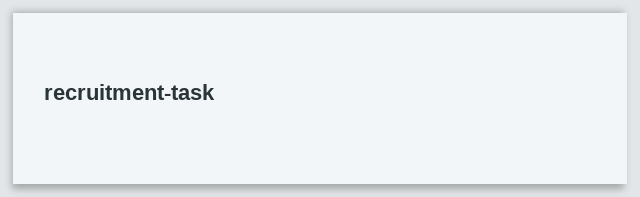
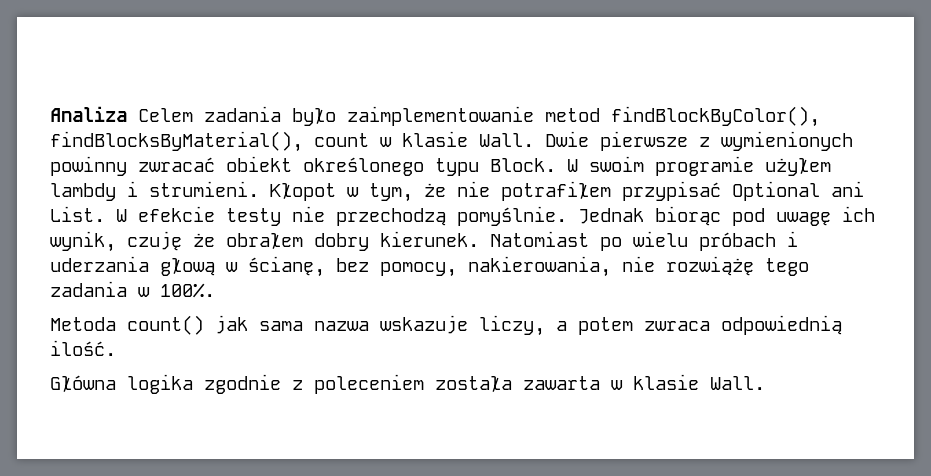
- recruitment-task
+ Analiza Celem zadania było zaimplementowanie metod findBlockByColor(), findBlocksByMaterial(), count w klasie Wall. Dwie pierwsze z wymienionych powinny zwracać obiekt określonego typu Block. W swoim programie użyłem lambdy i strumieni. Kłopot w tym, że nie potrafiłem przypisać Optional ani List. W efekcie testy nie przechodzą pomyślnie. Jednak biorąc pod uwagę ich wynik, czuję że obrałem dobry kierunek. Natomiast po wielu próbach i uderzania głową w ścianę, bez pomocy, nakierowania, nie rozwiążę tego zadania w 100%.
+ Metoda count() jak sama nazwa wskazuje liczy, a potem zwraca odpowiednią ilość.
+ Główna logika zgodnie z poleceniem została zawarta w klasie Wall.

